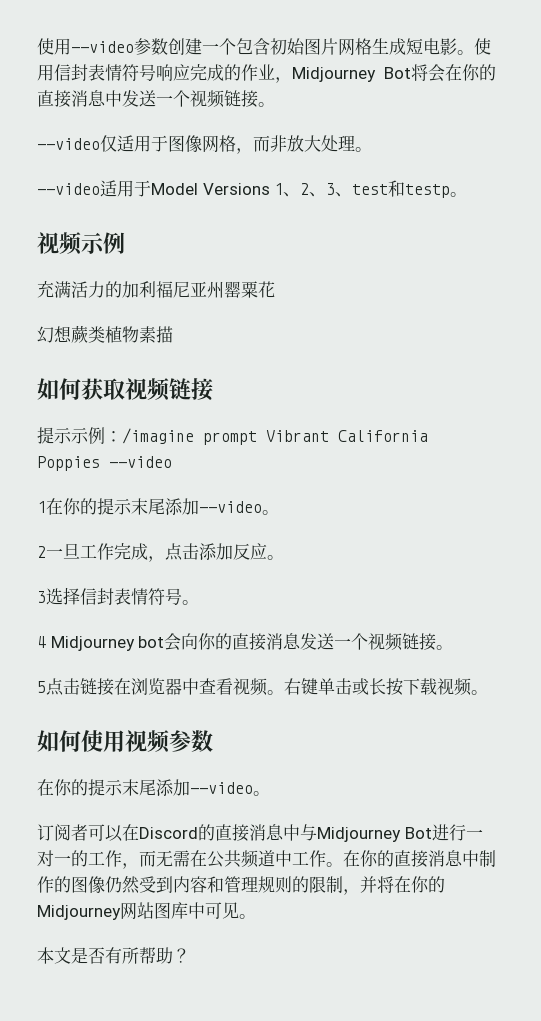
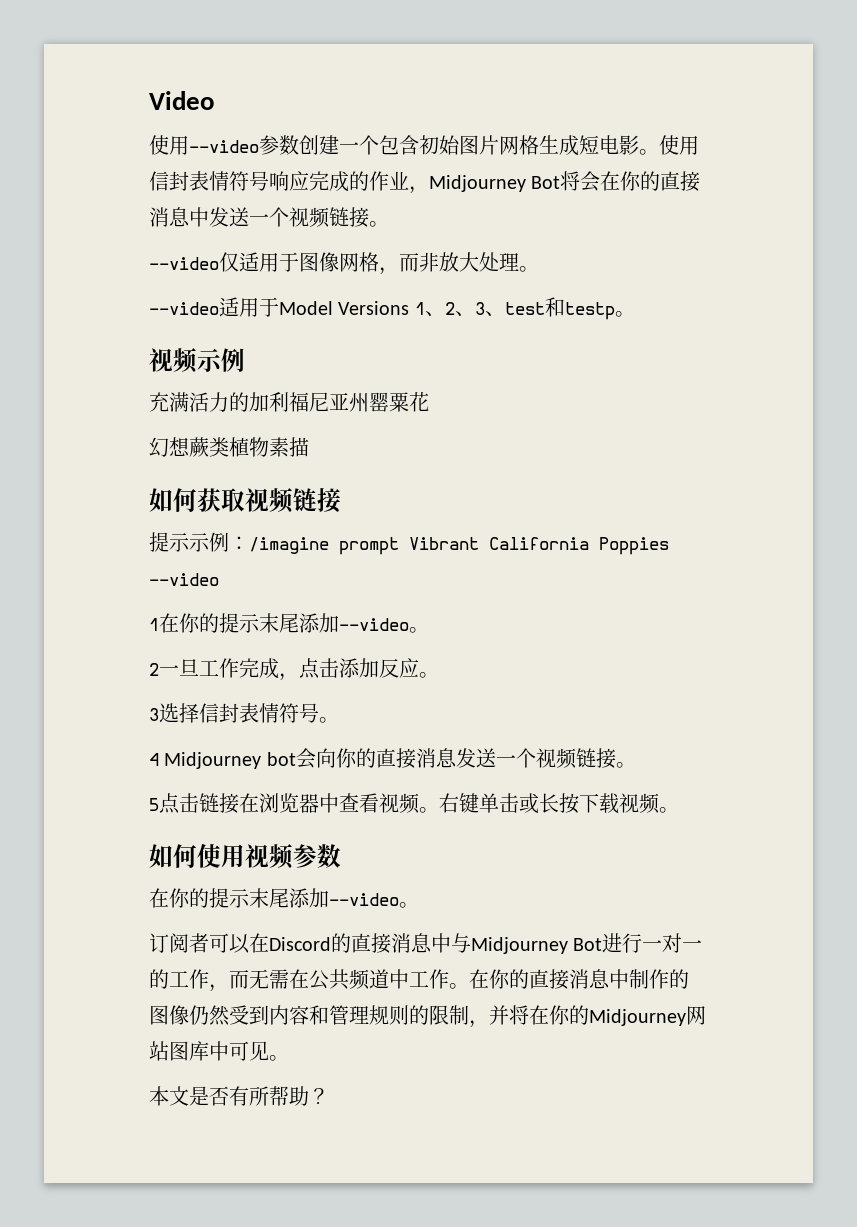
+ Video

